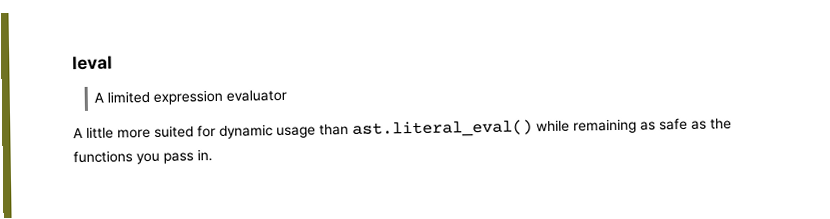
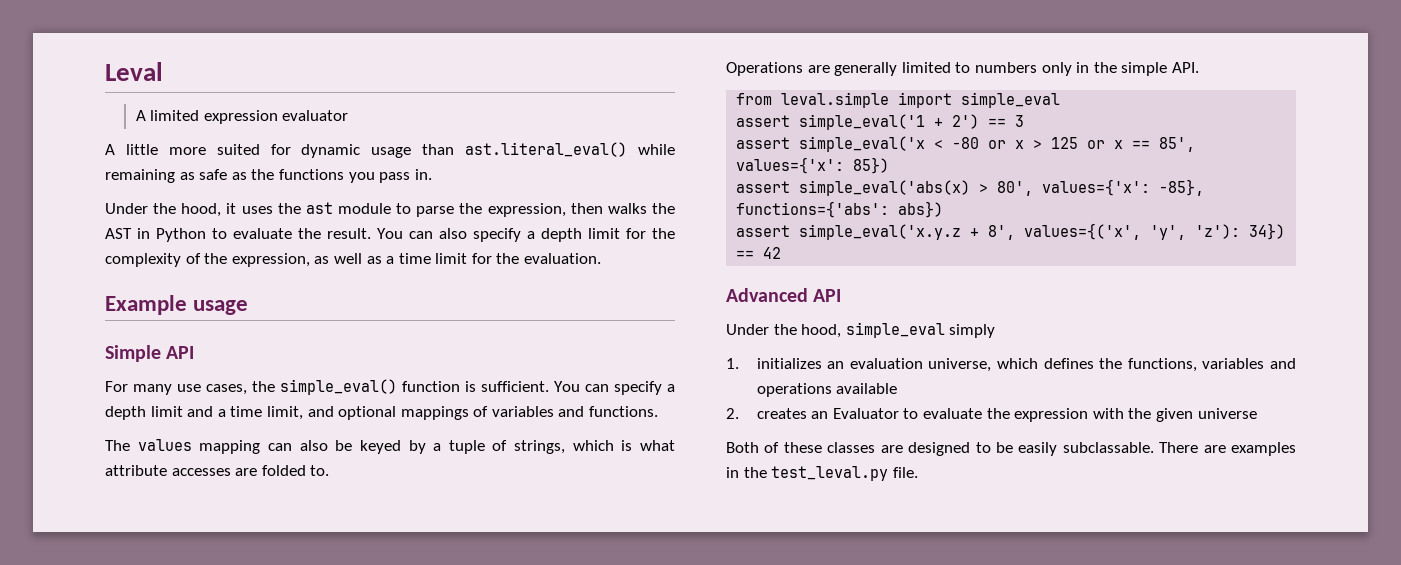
- leval
+ Leval
+ Under the hood, it uses the ast module to parse the expression, then walks the AST in Python to evaluate the result. You can also specify a depth limit for the complexity of the expression, as well as a time limit for the evaluation.
+ Example usage
+ Simple API
+ For many use cases, the simple_eval() function is sufficient. You can specify a depth limit and a time limit, and optional mappings of variables and functions.
+ The values mapping can also be keyed by a tuple of strings, which is what attribute accesses are folded to.
+ Operations are generally limited to numbers only in the simple API.
+ from leval.simple import simple_eval
+ assert simple_eval('1 + 2') == 3
+ assert simple_eval('x < -80 or x > 125 or x == 85', values={'x': 85})
+ assert simple_eval('abs(x) > 80', values={'x': -85}, functions={'abs': abs})
+ assert simple_eval('x.y.z + 8', values={('x', 'y', 'z'): 34}) == 42
+ Advanced API
+ Under the hood, simple_eval simply
+ 1. initializes an evaluation universe, which defines the functions, variables and operations available
+ 2. creates an Evaluator to evaluate the expression with the given universe
+ Both of these classes are designed to be easily subclassable. There are examples in the test_leval.py file.

